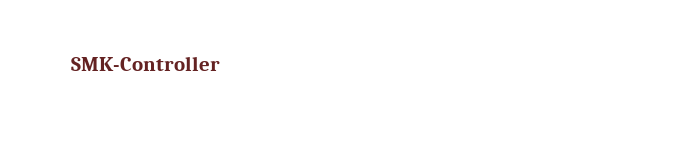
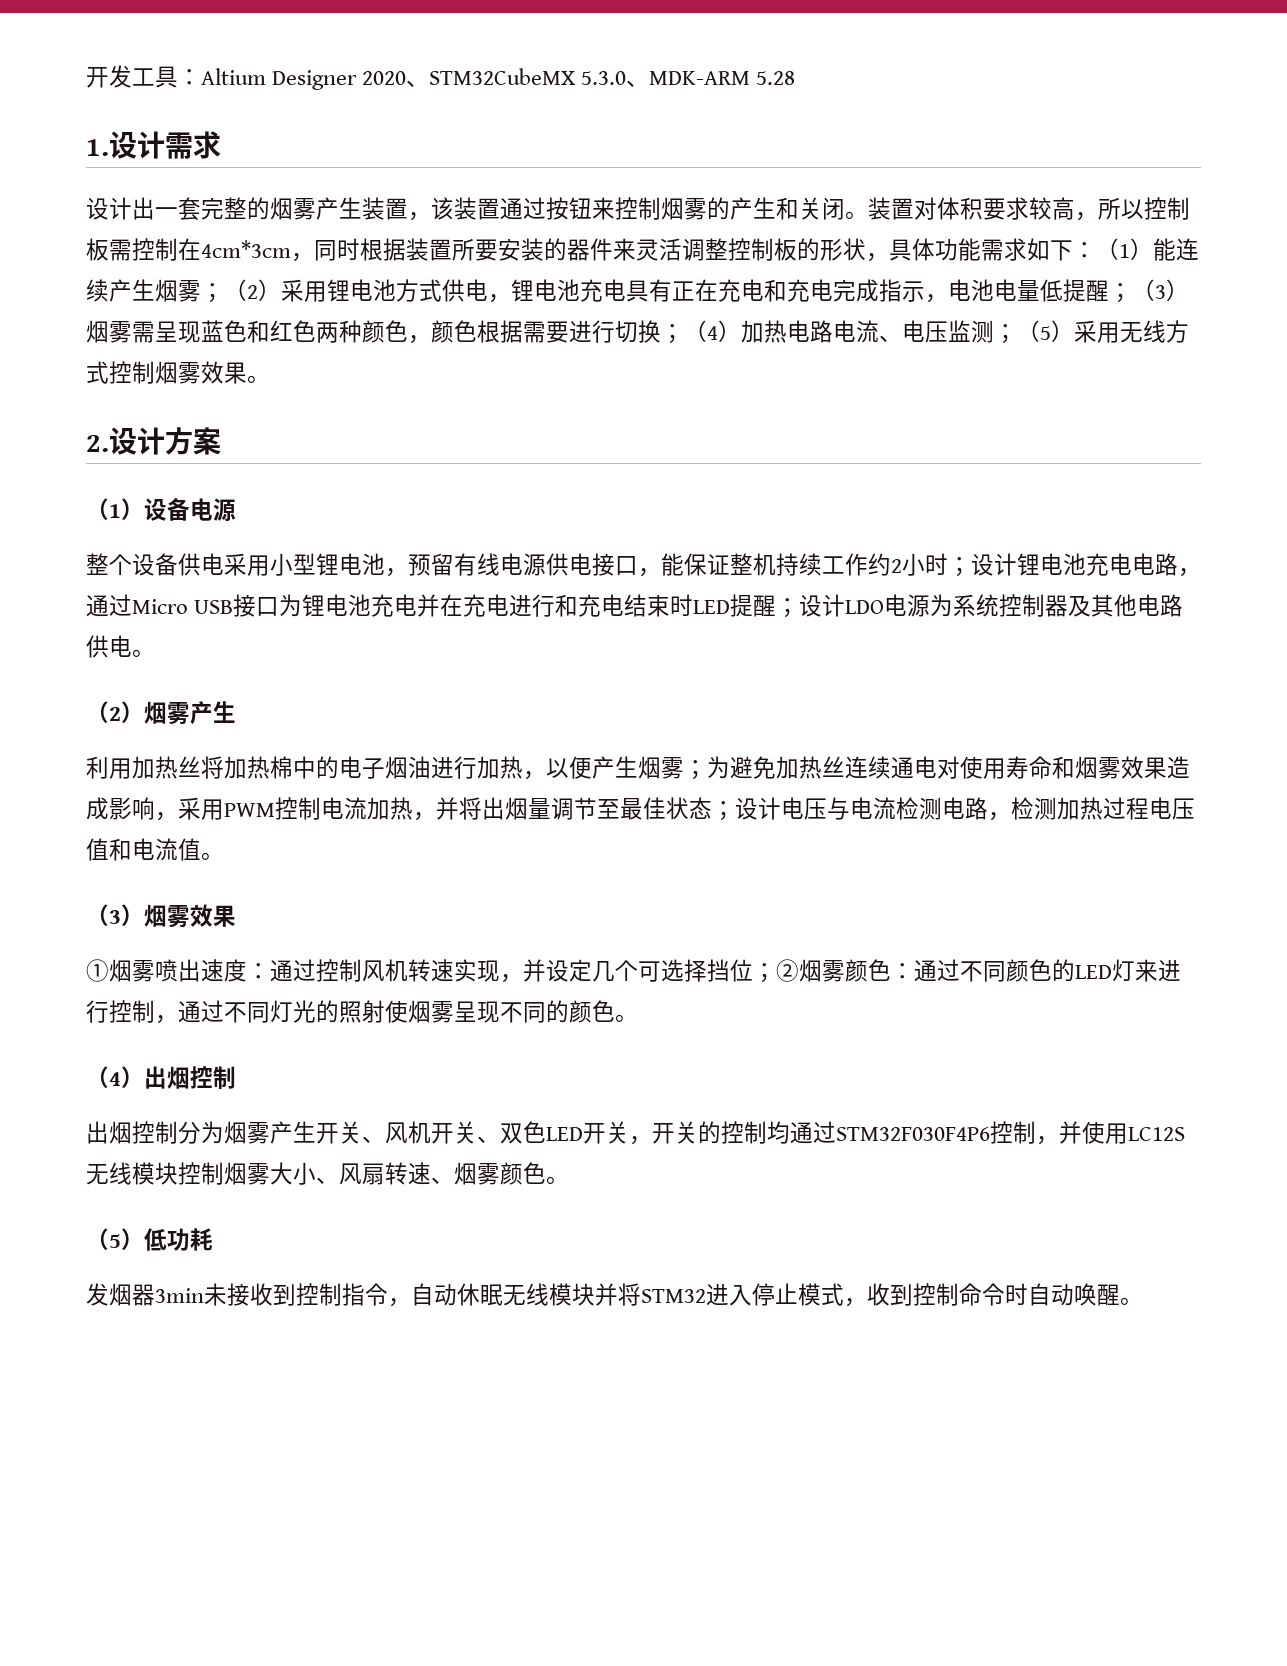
- SMK-Controller
+ 开发工具：Altium Designer 2020、STM32CubeMX 5.3.0、MDK-ARM 5.28
+ 1.设计需求
+ 设计出一套完整的烟雾产生装置，该装置通过按钮来控制烟雾的产生和关闭。装置对体积要求较高，所以控制板需控制在4cm*3cm，同时根据装置所要安装的器件来灵活调整控制板的形状，具体功能需求如下：（1）能连续产生烟雾；（2）采用锂电池方式供电，锂电池充电具有正在充电和充电完成指示，电池电量低提醒；（3）烟雾需呈现蓝色和红色两种颜色，颜色根据需要进行切换；（4）加热电路电流、电压监测；（5）采用无线方式控制烟雾效果。
+ 2.设计方案
+ （1）设备电源
+ 整个设备供电采用小型锂电池，预留有线电源供电接口，能保证整机持续工作约2小时；设计锂电池充电电路，通过Micro USB接口为锂电池充电并在充电进行和充电结束时LED提醒；设计LDO电源为系统控制器及其他电路供电。
+ （2）烟雾产生
+ 利用加热丝将加热棉中的电子烟油进行加热，以便产生烟雾；为避免加热丝连续通电对使用寿命和烟雾效果造成影响，采用PWM控制电流加热，并将出烟量调节至最佳状态；设计电压与电流检测电路，检测加热过程电压值和电流值。
+ （3）烟雾效果
+ ①烟雾喷出速度：通过控制风机转速实现，并设定几个可选择挡位；②烟雾颜色：通过不同颜色的LED灯来进行控制，通过不同灯光的照射使烟雾呈现不同的颜色。
+ （4）出烟控制
+ 出烟控制分为烟雾产生开关、风机开关、双色LED开关，开关的控制均通过STM32F030F4P6控制，并使用LC12S无线模块控制烟雾大小、风扇转速、烟雾颜色。
+ （5）低功耗
+ 发烟器3min未接收到控制指令，自动休眠无线模块并将STM32进入停止模式，收到控制命令时自动唤醒。

